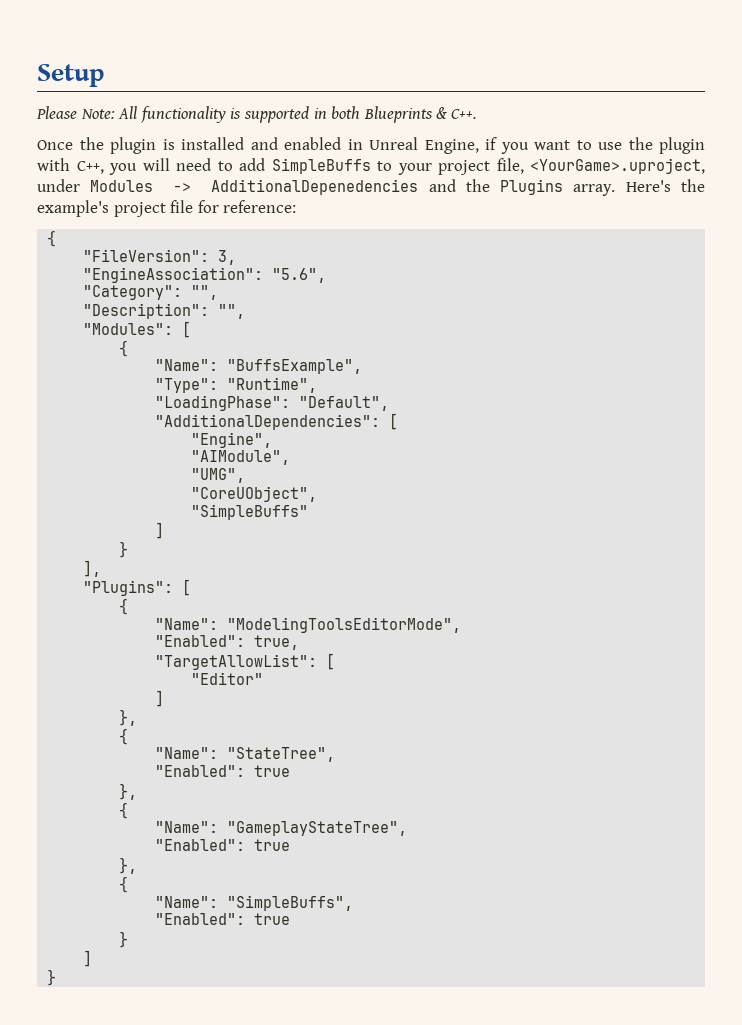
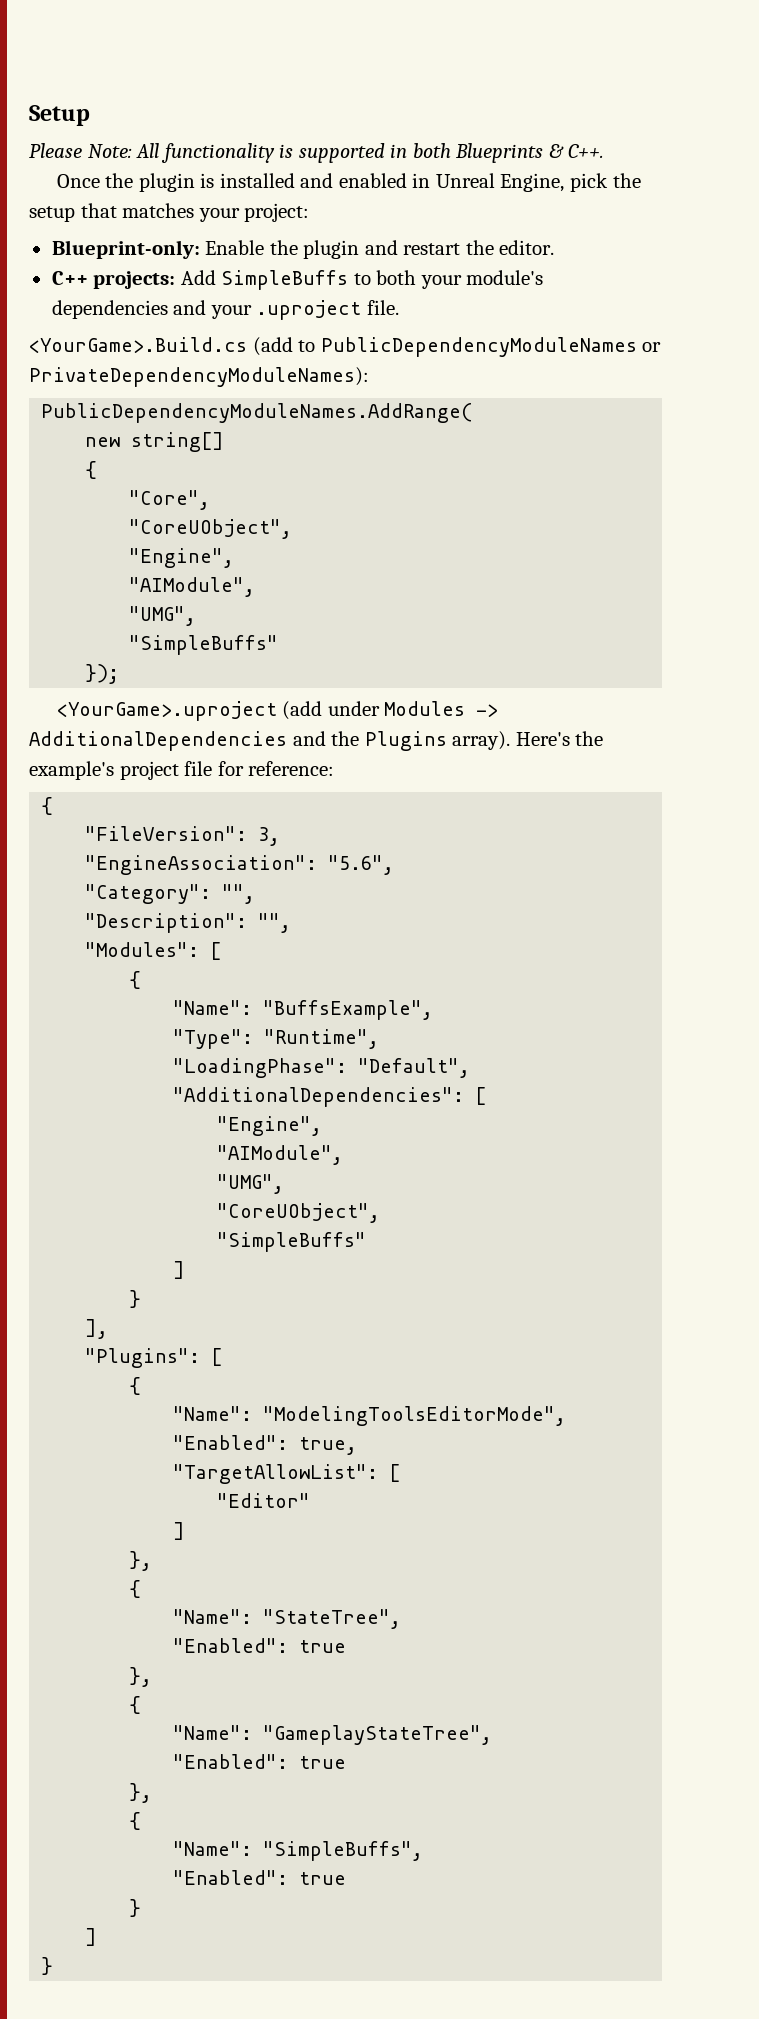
- Once the plugin is installed and enabled in Unreal Engine, if you want to use the plugin with C++, you will need to add SimpleBuffs to your project file, <YourGame>.uproject, under Modules -> AdditionalDepenedencies and the Plugins array.
+ Once the plugin is installed and enabled in Unreal Engine, pick the setup that matches your project:
+ Blueprint-only: Enable the plugin and restart the editor.
+ C++ projects: Add SimpleBuffs to both your module's dependencies and your .uproject file.
+ <YourGame>.Build.cs (add to PublicDependencyModuleNames or PrivateDependencyModuleNames):
+ PublicDependencyModuleNames.AddRange(
+ new string[]
+ {
+ "Core",
+ "CoreUObject",
+ "Engine",
+ "AIModule",
+ "UMG",
+ "SimpleBuffs"
+ });
+ <YourGame>.uproject (add under Modules -> AdditionalDependencies and the Plugins array).

